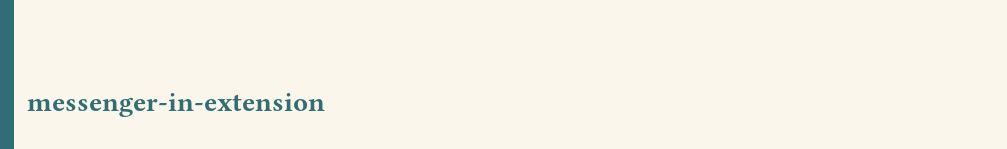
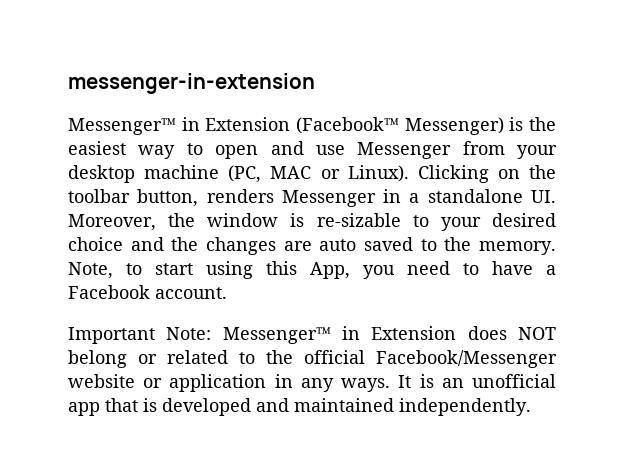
+ Messenger™ in Extension (Facebook™ Messenger) is the easiest way to open and use Messenger from your desktop machine (PC, MAC or Linux). Clicking on the toolbar button, renders Messenger in a standalone UI. Moreover, the window is re-sizable to your desired choice and the changes are auto saved to the memory. Note, to start using this App, you need to have a Facebook account.
+ Important Note: Messenger™ in Extension does NOT belong or related to the official Facebook/Messenger website or application in any ways. It is an unofficial app that is developed and maintained independently.

